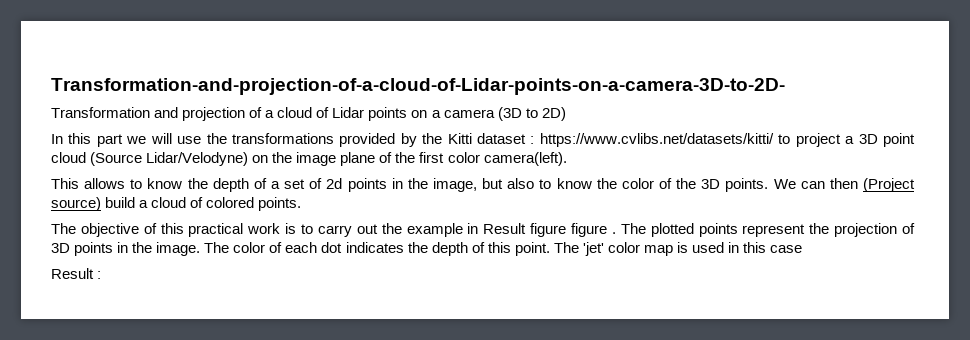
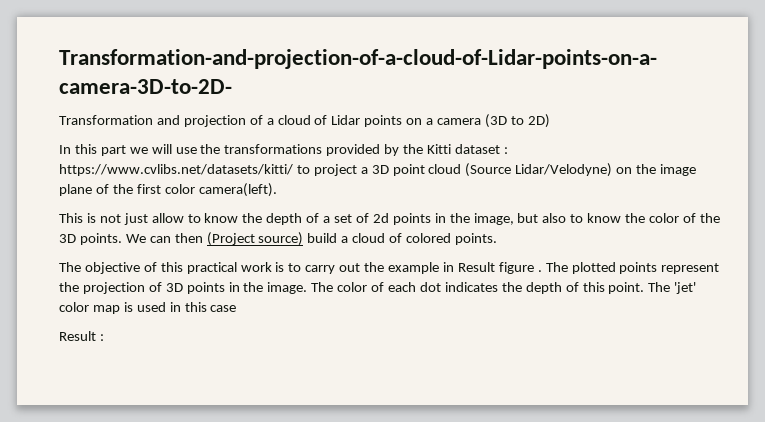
- This allows to know the depth of a set of 2d points in the image, but also to know the color of the 3D points.
+ This is not just allow to know the depth of a set of 2d points in the image, but also to know the color of the 3D points.
- The objective of this practical work is to carry out the example in Result figure figure .
+ The objective of this practical work is to carry out the example in Result figure .

